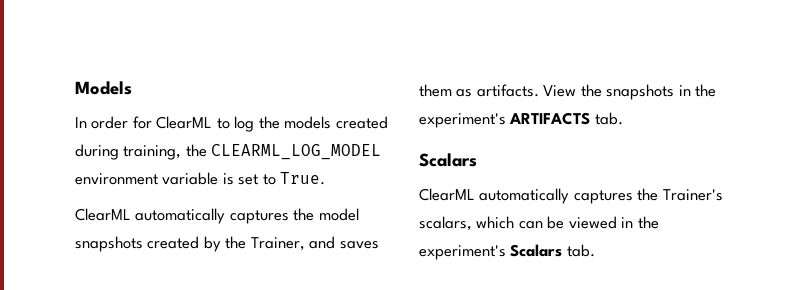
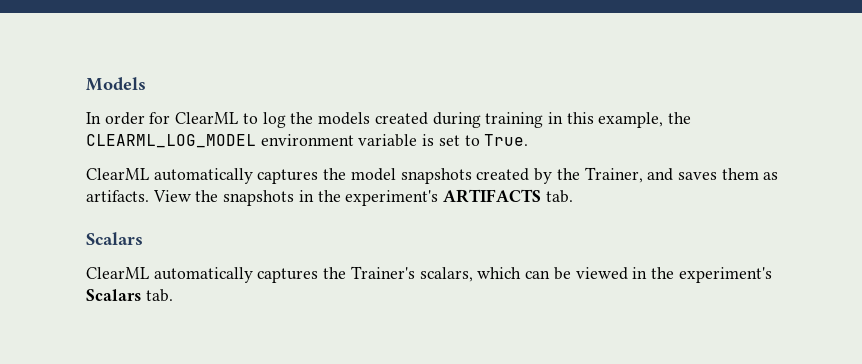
- In order for ClearML to log the models created during training, the CLEARML_LOG_MODEL environment variable is set to True.
+ In order for ClearML to log the models created during training in this example, the CLEARML_LOG_MODEL environment variable is set to True.

